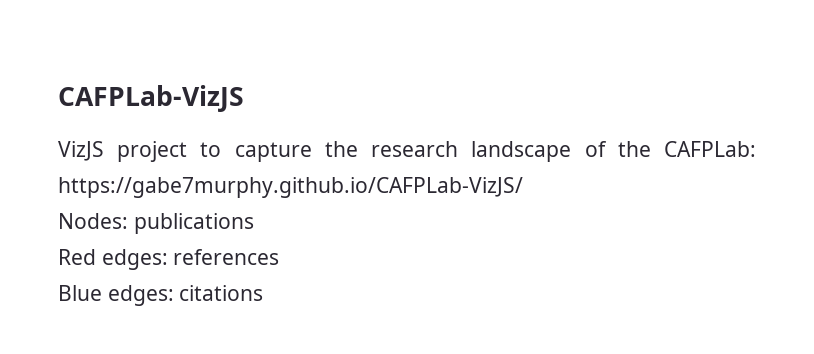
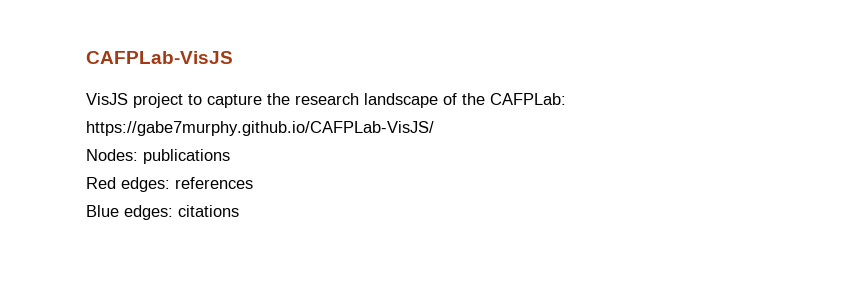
- CAFPLab-VizJS
- VizJS project to capture the research landscape of the CAFPLab: https://gabe7murphy.github.io/CAFPLab-VizJS/
+ CAFPLab-VisJS
+ VisJS project to capture the research landscape of the CAFPLab: https://gabe7murphy.github.io/CAFPLab-VisJS/

